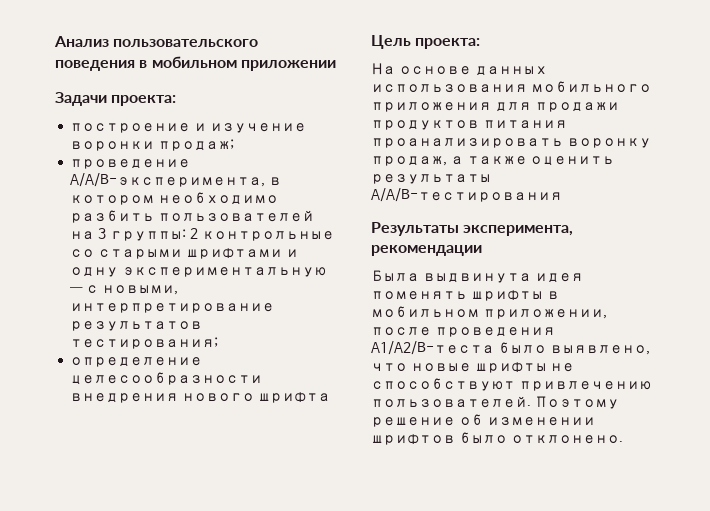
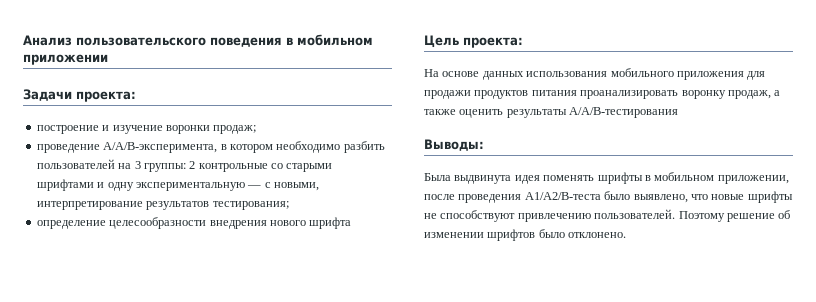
- Результаты эксперимента, рекомендации
+ Выводы:

